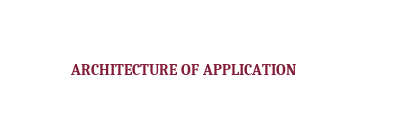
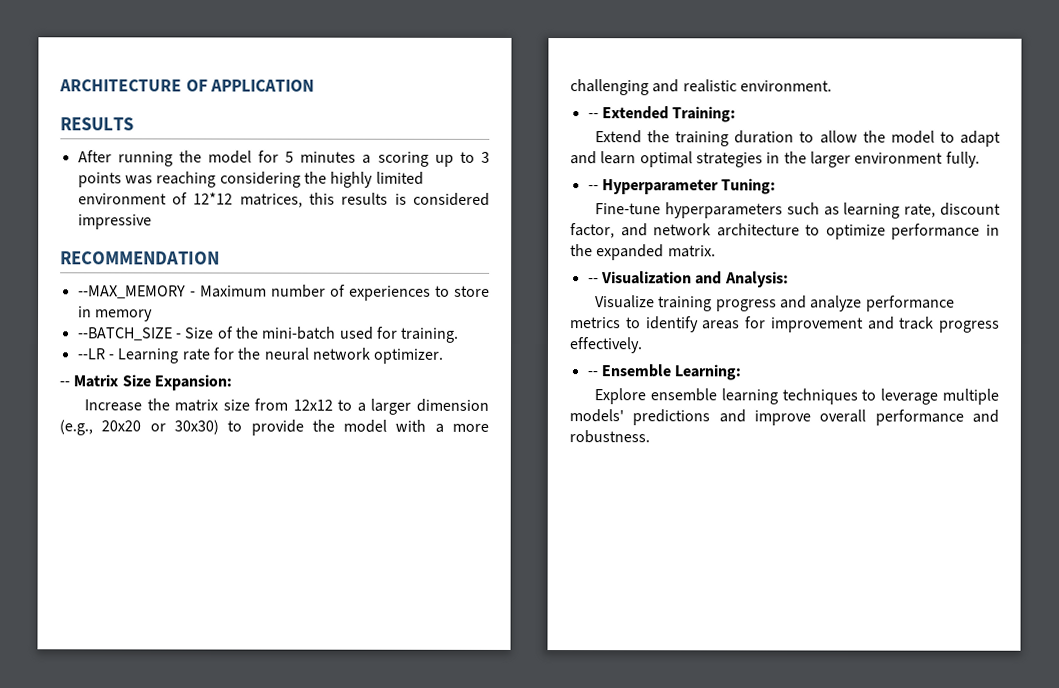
+ RESULTS
+ After running the model for 5 minutes a scoring up to 3 points was reaching considering the highly limited environment of 12*12 matrices, this results is considered impressive
+ RECOMMENDATION
+ --MAX_MEMORY - Maximum number of experiences to store in memory
+ --BATCH_SIZE - Size of the mini-batch used for training.
+ --LR - Learning rate for the neural network optimizer.
+ -- Matrix Size Expansion:
+ Increase the matrix size from 12x12 to a larger dimension (e.g., 20x20 or 30x30) to provide the model with a more challenging and realistic environment.
+ -- Extended Training:
+ Extend the training duration to allow the model to adapt and learn optimal strategies in the larger environment fully.
+ -- Hyperparameter Tuning:
+ Fine-tune hyperparameters such as learning rate, discount factor, and network architecture to optimize performance in the expanded matrix.
+ -- Visualization and Analysis:
+ Visualize training progress and analyze performance metrics to identify areas for improvement and track progress effectively.
+ -- Ensemble Learning:
+ Explore ensemble learning techniques to leverage multiple models' predictions and improve overall performance and robustness.

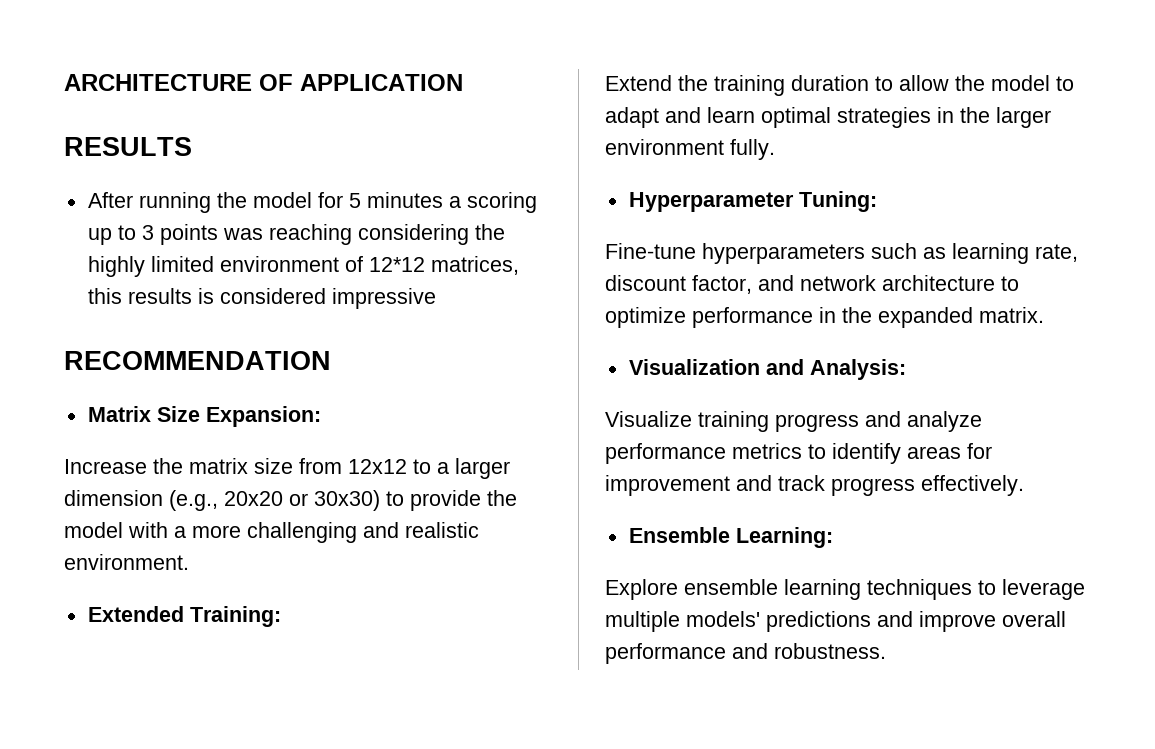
- --MAX_MEMORY - Maximum number of experiences to store in memory
- --BATCH_SIZE - Size of the mini-batch used for training.
- --LR - Learning rate for the neural network optimizer.
- -- Matrix Size Expansion:
+ Matrix Size Expansion:
- -- Extended Training:
+ Extended Training:
- -- Hyperparameter Tuning:
+ Hyperparameter Tuning:
- -- Visualization and Analysis:
+ Visualization and Analysis:
- -- Ensemble Learning:
+ Ensemble Learning:

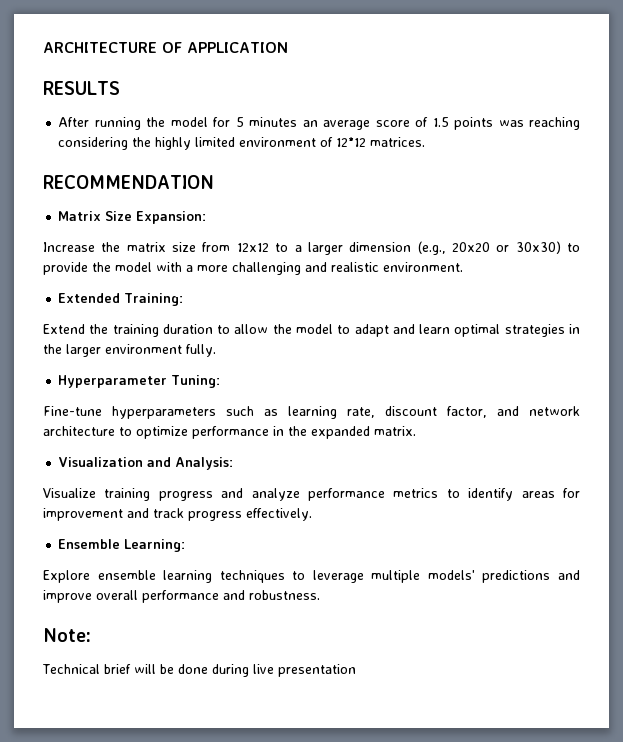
- After running the model for 5 minutes a scoring up to 3 points was reaching considering the highly limited environment of 12*12 matrices, this results is considered impressive
+ After running the model for 5 minutes an average score of 1.5 points was reaching considering the highly limited environment of 12*12 matrices.
+ Note:
+ Technical brief will be done during live presentation

